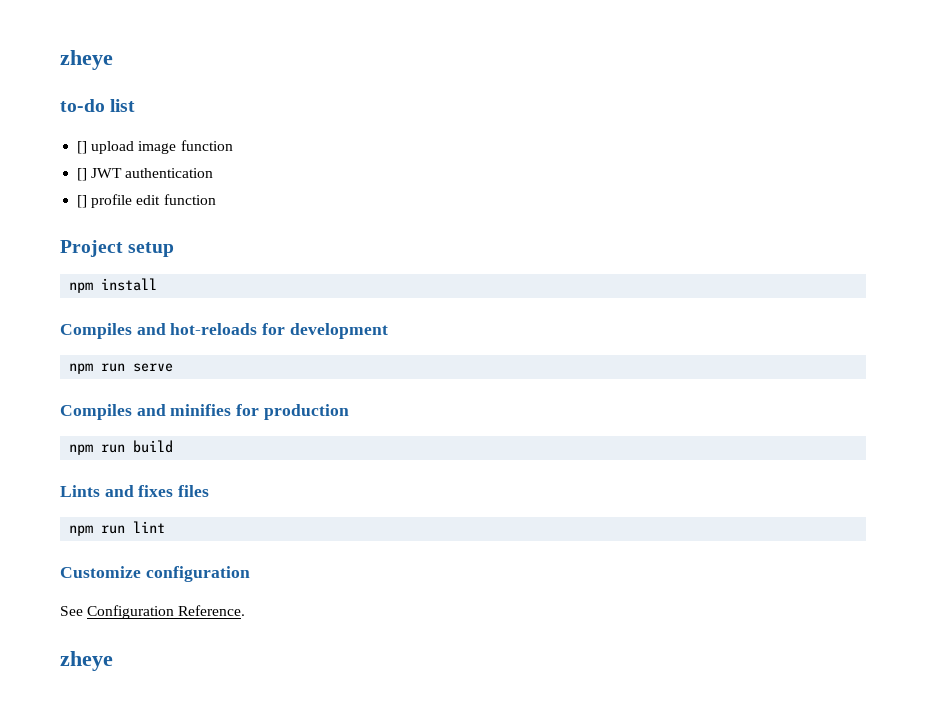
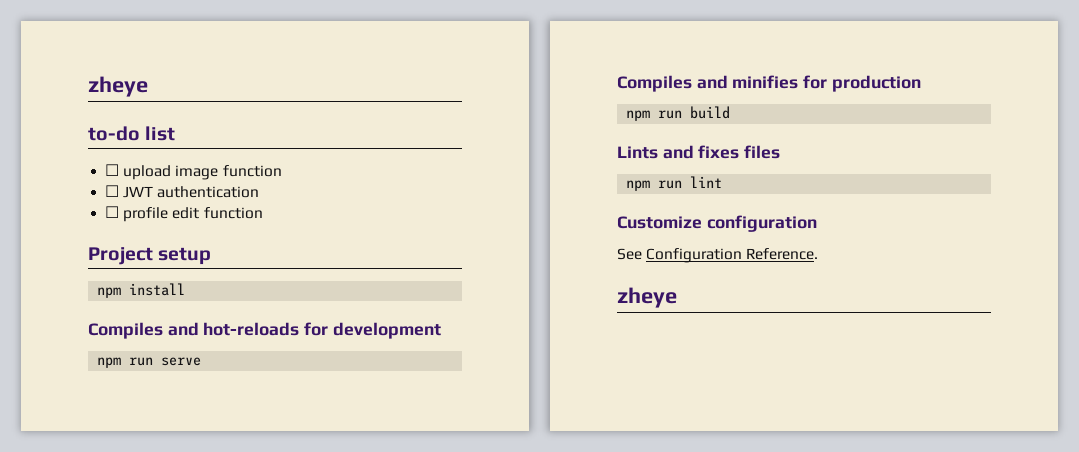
- [] upload image function
+ ☐ upload image function
- [] JWT authentication
+ ☐ JWT authentication
- [] profile edit function
+ ☐ profile edit function

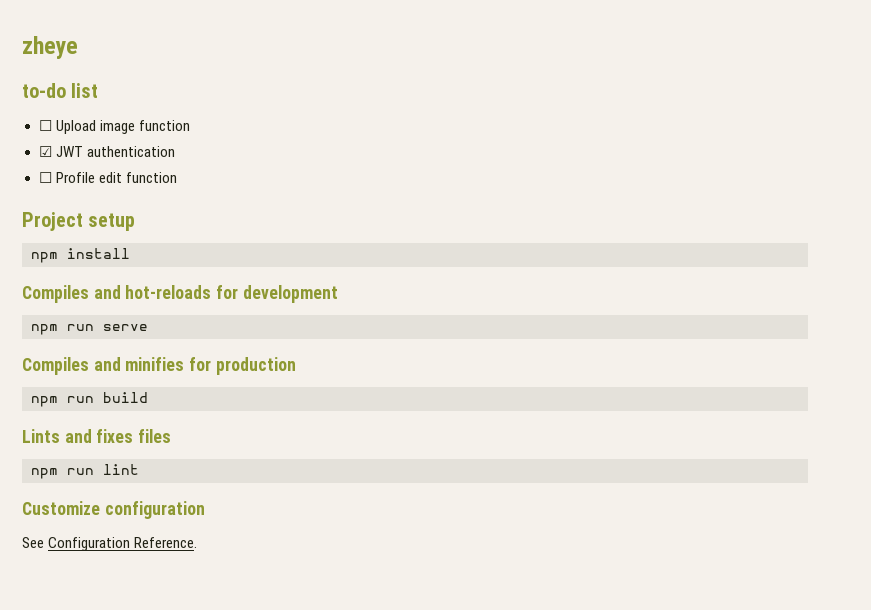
- ☐ upload image function
+ ☐ Upload image function
- ☐ JWT authentication
+ ☑ JWT authentication
- ☐ profile edit function
+ ☐ Profile edit function
  See Configuration Reference.
- zheye

